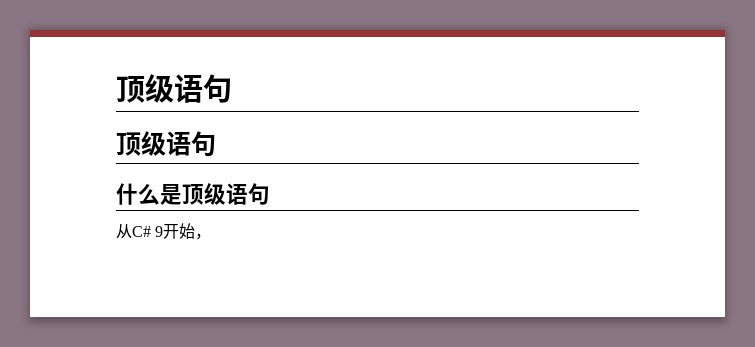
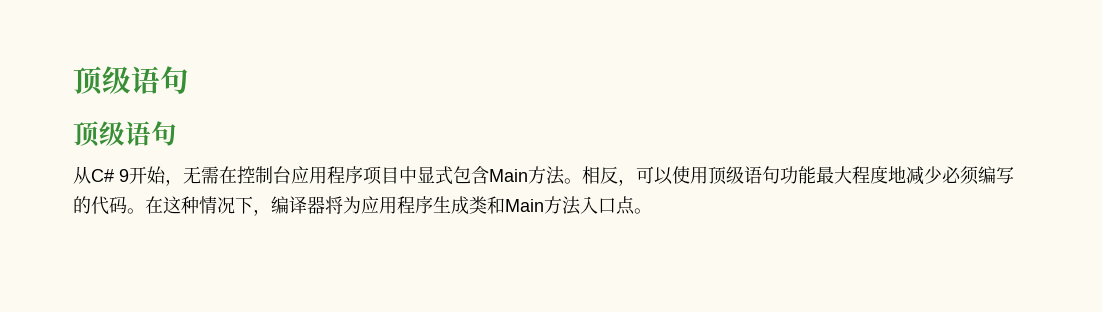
- 什么是顶级语句
- 从C# 9开始，
+ 从C# 9开始，无需在控制台应用程序项目中显式包含Main方法。相反，可以使用顶级语句功能最大程度地减少必须编写的代码。在这种情况下，编译器将为应用程序生成类和Main方法入口点。

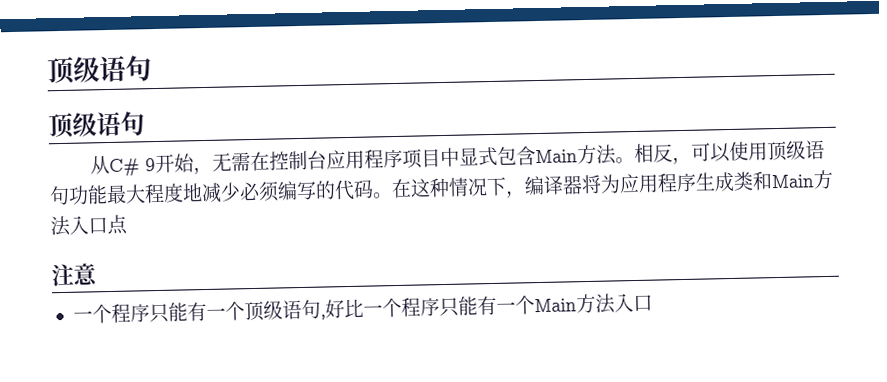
- 在这种情况下，编译器将为应用程序生成类和Main方法入口点。
+ 在这种情况下，编译器将为应用程序生成类和Main方法入口点
+ 注意
+ 一个程序只能有一个顶级语句,好比一个程序只能有一个Main方法入口

